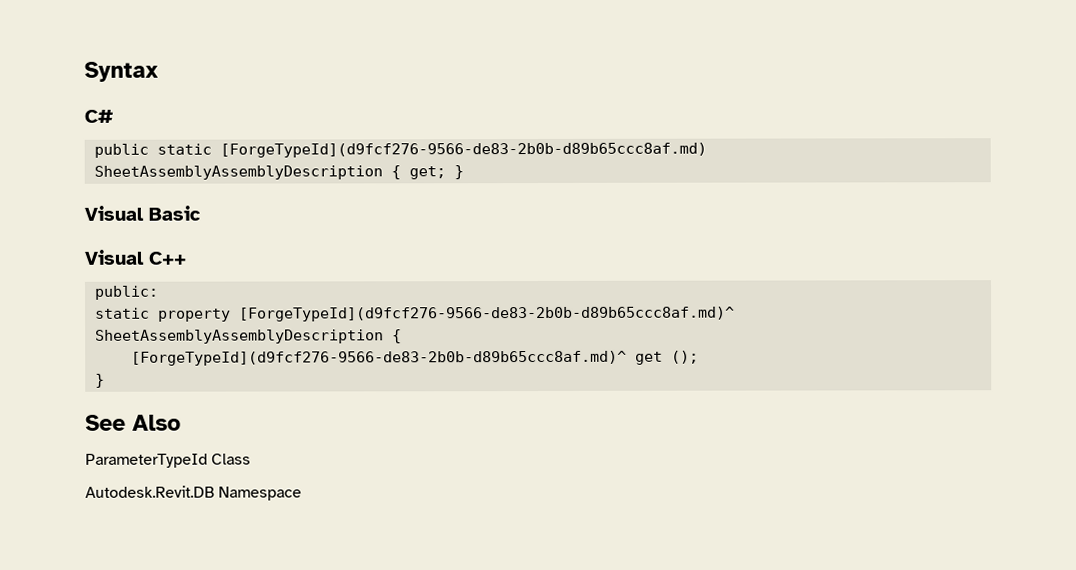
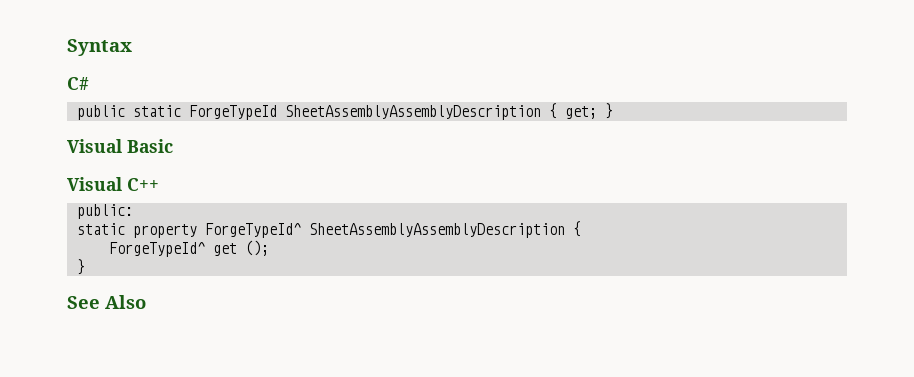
- public static [ForgeTypeId](d9fcf276-9566-de83-2b0b-d89b65ccc8af.md) SheetAssemblyAssemblyDescription { get; }
+ public static ForgeTypeId SheetAssemblyAssemblyDescription { get; }
- static property [ForgeTypeId](d9fcf276-9566-de83-2b0b-d89b65ccc8af.md)^ SheetAssemblyAssemblyDescription {
+ static property ForgeTypeId^ SheetAssemblyAssemblyDescription {
- [ForgeTypeId](d9fcf276-9566-de83-2b0b-d89b65ccc8af.md)^ get ();
+ ForgeTypeId^ get ();
- ParameterTypeId Class
- Autodesk.Revit.DB Namespace

